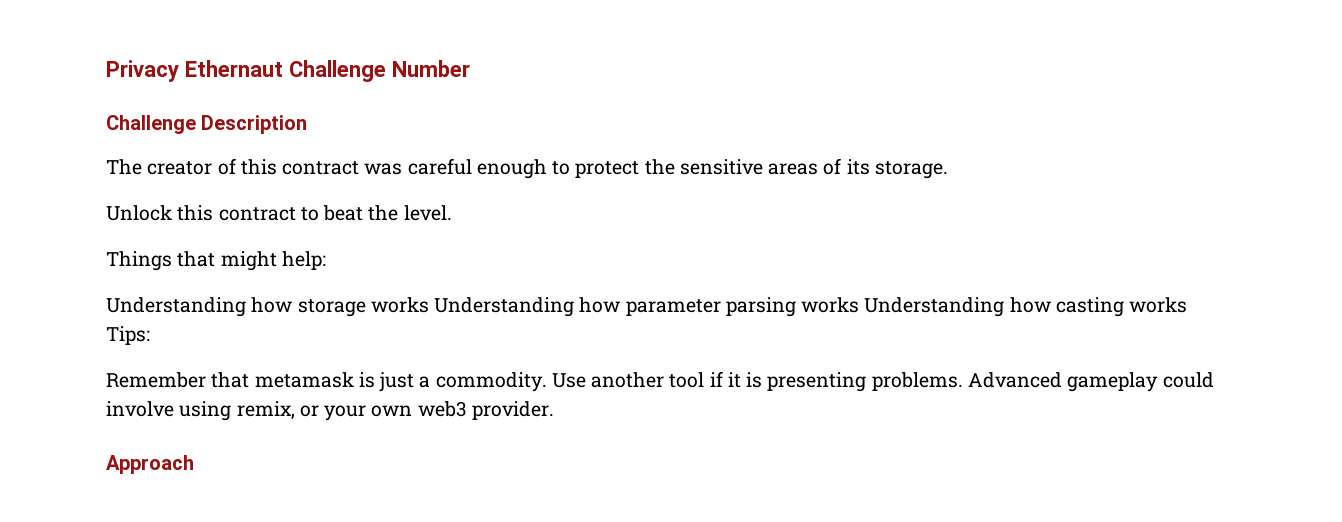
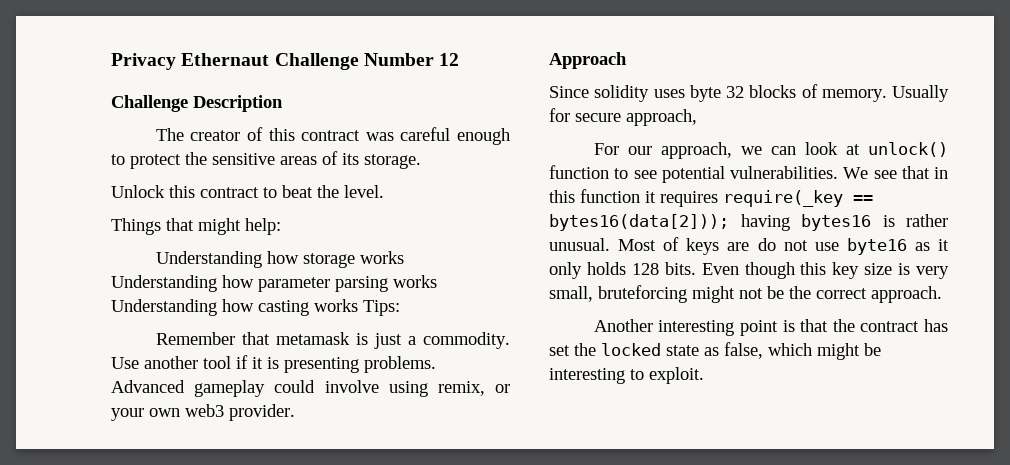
- Privacy Ethernaut Challenge Number
+ Privacy Ethernaut Challenge Number 12
+ Since solidity uses byte 32 blocks of memory. Usually for secure approach,
+ For our approach, we can look at unlock() function to see potential vulnerabilities. We see that in this function it requires require(_key == bytes16(data[2])); having bytes16 is rather unusual. Most of keys are do not use byte16 as it only holds 128 bits. Even though this key size is very small, bruteforcing might not be the correct approach.
+ Another interesting point is that the contract has set the locked state as false, which might be interesting to exploit.

